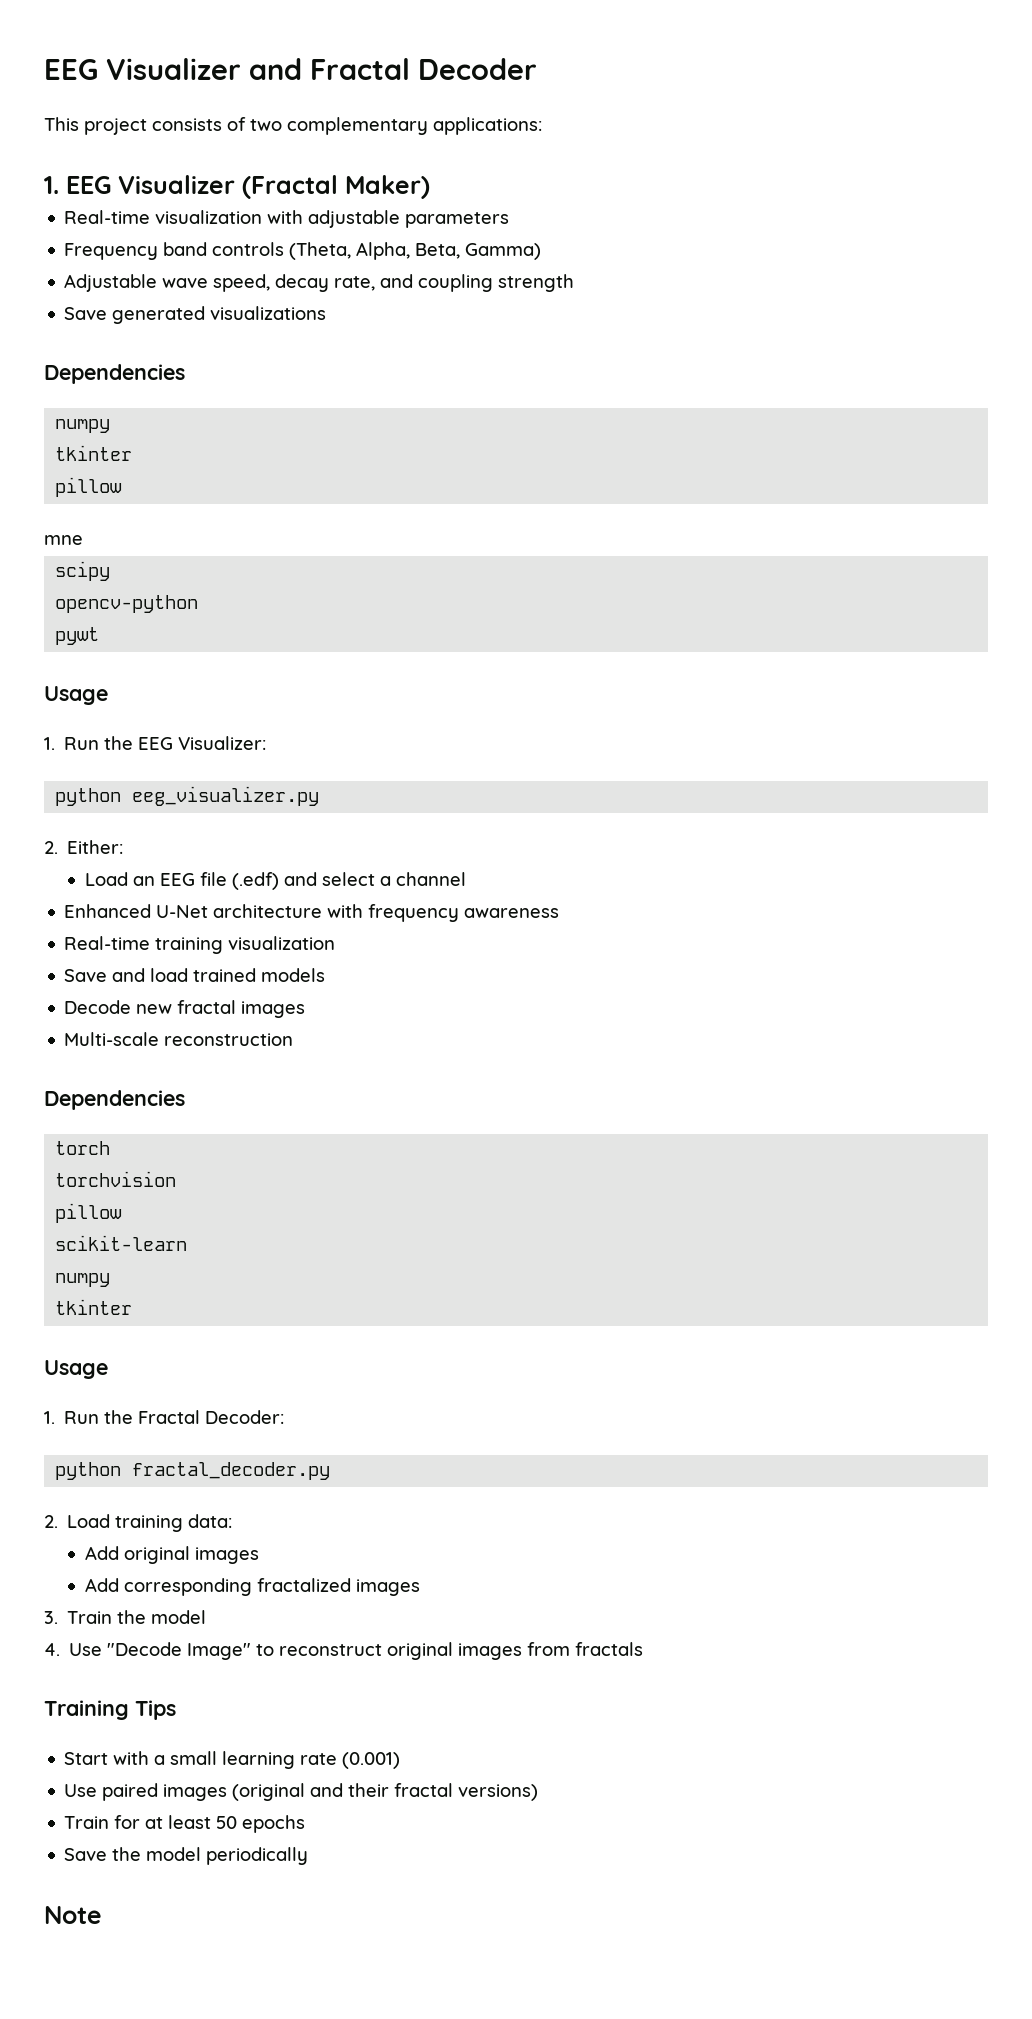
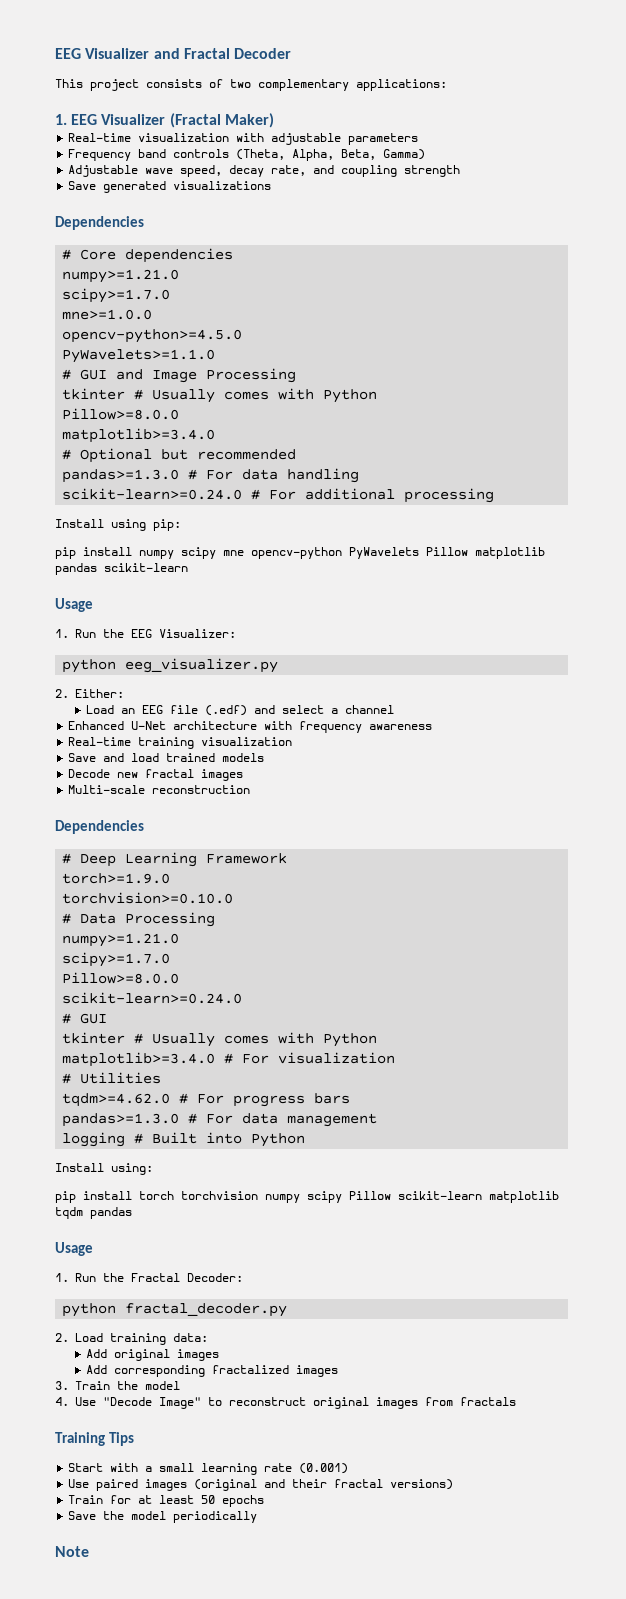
  Save generated visualizations
  Dependencies
- numpy
- tkinter
- pillow
- mne
- scipy
- opencv-python
- pywt
+ # Core dependencies
+ numpy>=1.21.0
+ scipy>=1.7.0
+ mne>=1.0.0
+ opencv-python>=4.5.0
+ PyWavelets>=1.1.0
+ # GUI and Image Processing
+ tkinter # Usually comes with Python
+ Pillow>=8.0.0
+ matplotlib>=3.4.0
+ # Optional but recommended
+ pandas>=1.3.0 # For data handling
+ scikit-learn>=0.24.0 # For additional processing
+ Install using pip:
+ pip install numpy scipy mne opencv-python PyWavelets Pillow matplotlib pandas scikit-learn
- torch
- torchvision
- pillow
- scikit-learn
- numpy
- tkinter
+ # Deep Learning Framework
+ torch>=1.9.0
+ torchvision>=0.10.0
+ # Data Processing
+ numpy>=1.21.0
+ scipy>=1.7.0
+ Pillow>=8.0.0
+ scikit-learn>=0.24.0
+ # GUI
+ tkinter # Usually comes with Python
+ matplotlib>=3.4.0 # For visualization
+ # Utilities
+ tqdm>=4.62.0 # For progress bars
+ pandas>=1.3.0 # For data management
+ logging # Built into Python
+ Install using:
+ pip install torch torchvision numpy scipy Pillow scikit-learn matplotlib tqdm pandas

